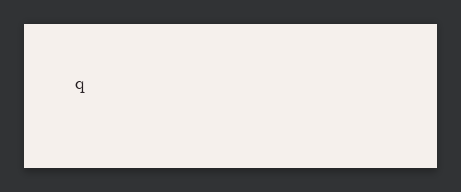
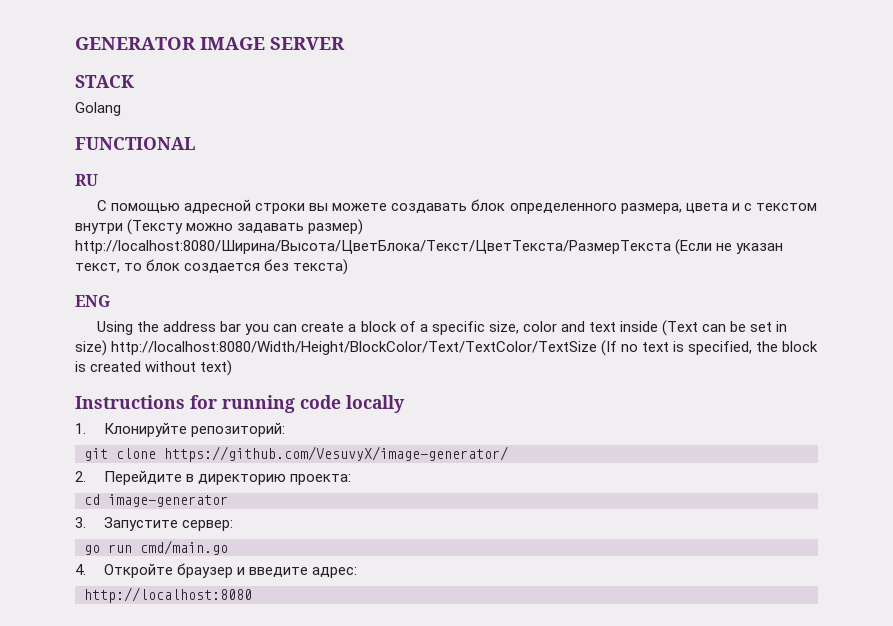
- q
+ GENERATOR IMAGE SERVER
+ STACK
+ Golang
+ FUNCTIONAL
+ RU
+ С помощью адресной строки вы можете создавать блок определенного размера, цвета и с текстом внутри (Тексту можно задавать размер) http://localhost:8080/Ширина/Высота/ЦветБлока/Текст/ЦветТекста/РазмерТекста (Если не указан текст, то блок создается без текста)
+ ENG
+ Using the address bar you can create a block of a specific size, color and text inside (Text can be set in size) http://localhost:8080/Width/Height/BlockColor/Text/TextColor/TextSize (If no text is specified, the block is created without text)
+ Instructions for running code locally
+ 1. Клонируйте репозиторий:
+ git clone https://github.com/VesuvyX/image-generator/
+ 2. Перейдите в директорию проекта:
+ cd image-generator
+ 3. Запустите сервер:
+ go run cmd/main.go
+ 4. Откройте браузер и введите адрес:
+ http://localhost:8080

